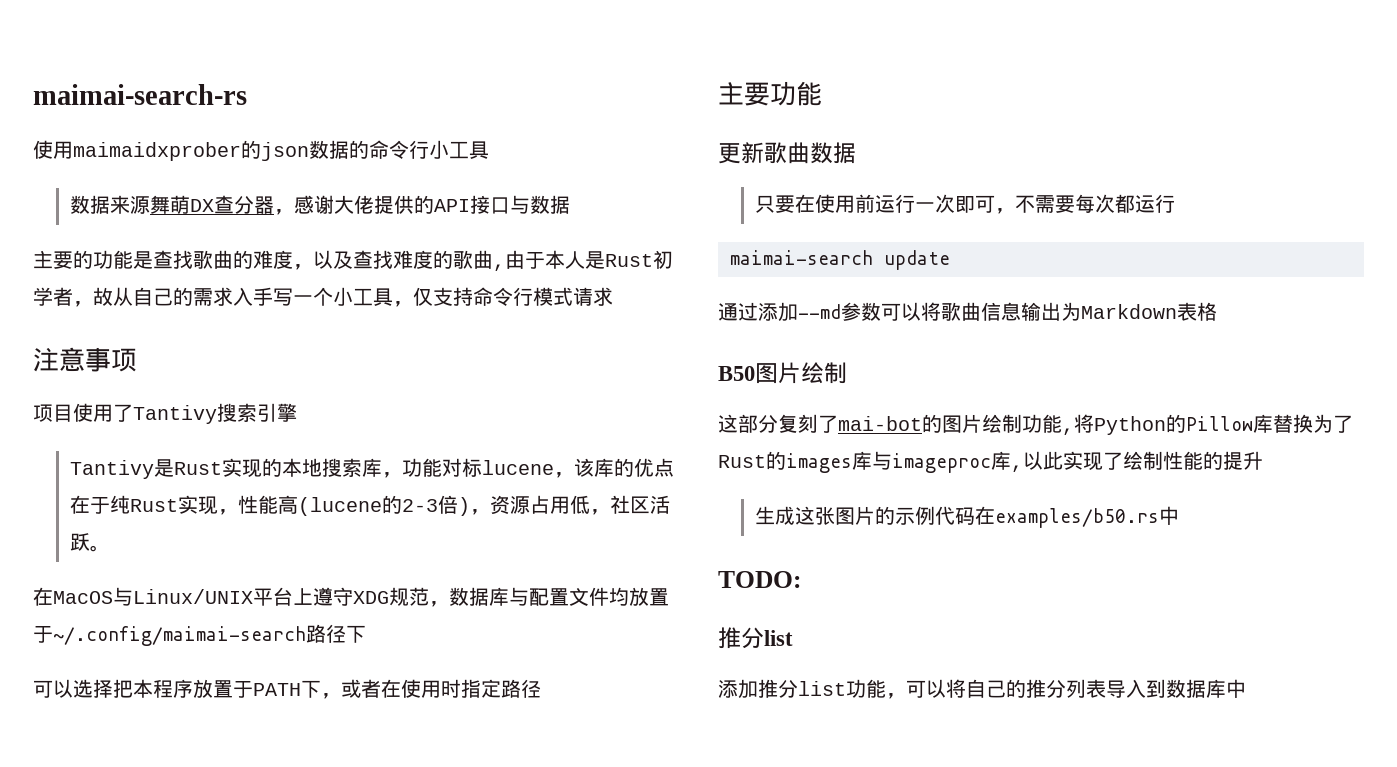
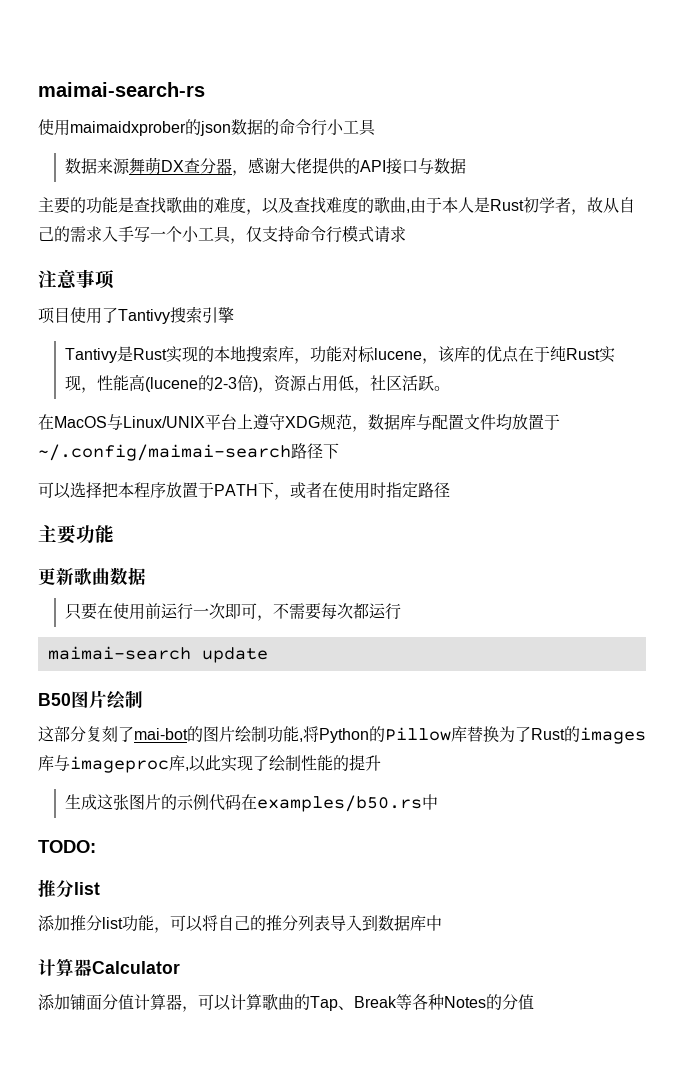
- 通过添加--md参数可以将歌曲信息输出为Markdown表格
+ 计算器Calculator
+ 添加铺面分值计算器，可以计算歌曲的Tap、Break等各种Notes的分值

